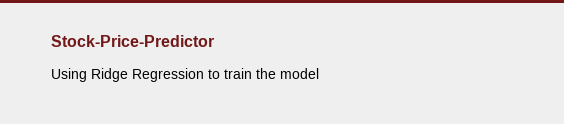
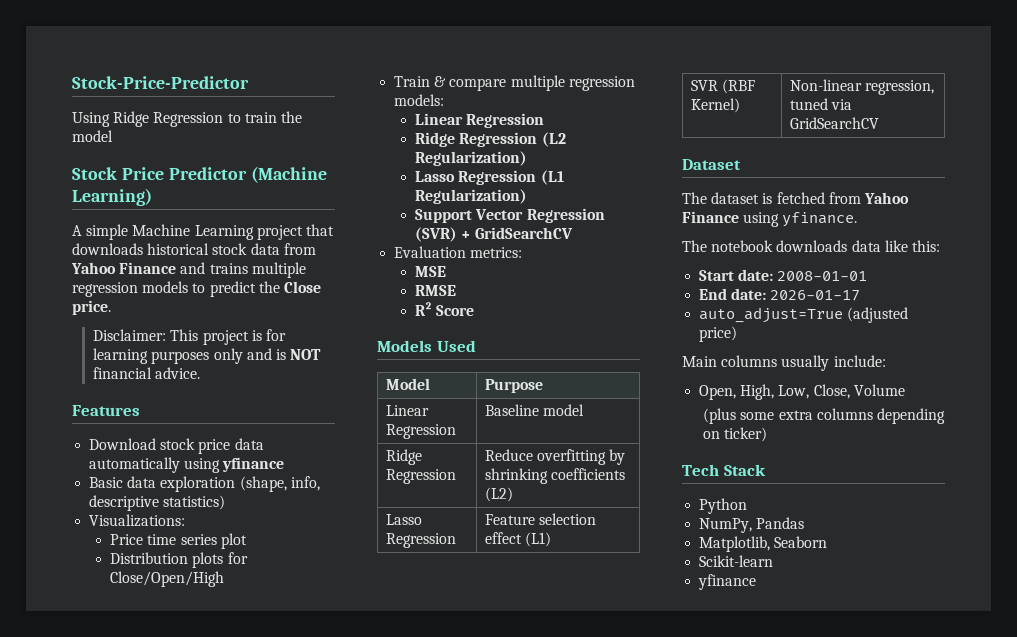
+ Stock Price Predictor (Machine Learning)
+ A simple Machine Learning project that downloads historical stock data from Yahoo Finance and trains multiple regression models to predict the Close price.
+ Disclaimer: This project is for learning purposes only and is NOT financial advice.
+ Features
+ Download stock price data automatically using yfinance
+ Basic data exploration (shape, info, descriptive statistics)
+ Visualizations:
+ Price time series plot
+ Distribution plots for Close/Open/High
+ Train & compare multiple regression models:
+ Linear Regression
+ Ridge Regression (L2 Regularization)
+ Lasso Regression (L1 Regularization)
+ Support Vector Regression (SVR) + GridSearchCV
+ Evaluation metrics:
+ MSE
+ RMSE
+ R² Score
+ Models Used
+ Model | Purpose
+ Linear Regression | Baseline model
+ Ridge Regression | Reduce overfitting by shrinking coefficients (L2)
+ Lasso Regression | Feature selection effect (L1)
+ SVR (RBF Kernel) | Non-linear regression, tuned via GridSearchCV
+ Dataset
+ The dataset is fetched from Yahoo Finance using yfinance.
+ The notebook downloads data like this:
+ Start date: 2008-01-01
+ End date: 2026-01-17
+ auto_adjust=True (adjusted price)
+ Main columns usually include:
+ Open, High, Low, Close, Volume
+ (plus some extra columns depending on ticker)
+ Tech Stack
+ Python
+ NumPy, Pandas
+ Matplotlib, Seaborn
+ Scikit-learn
+ yfinance

